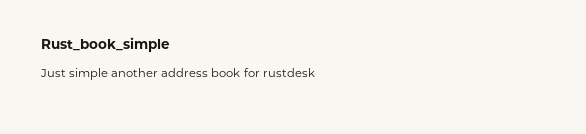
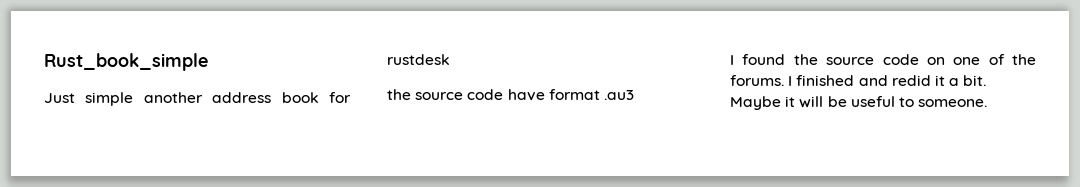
+ the source code have format .au3
+ I found the source code on one of the forums. I finished and redid it a bit. Maybe it will be useful to someone.

